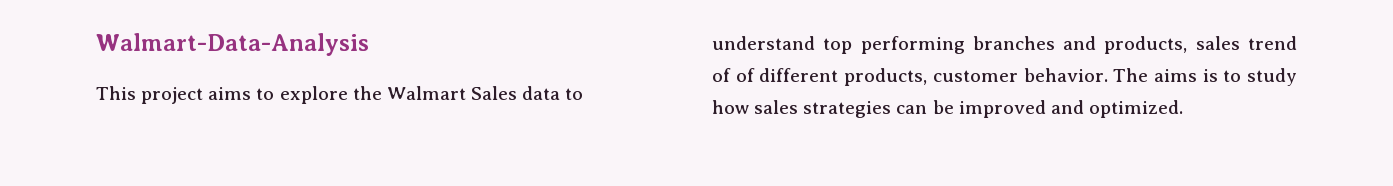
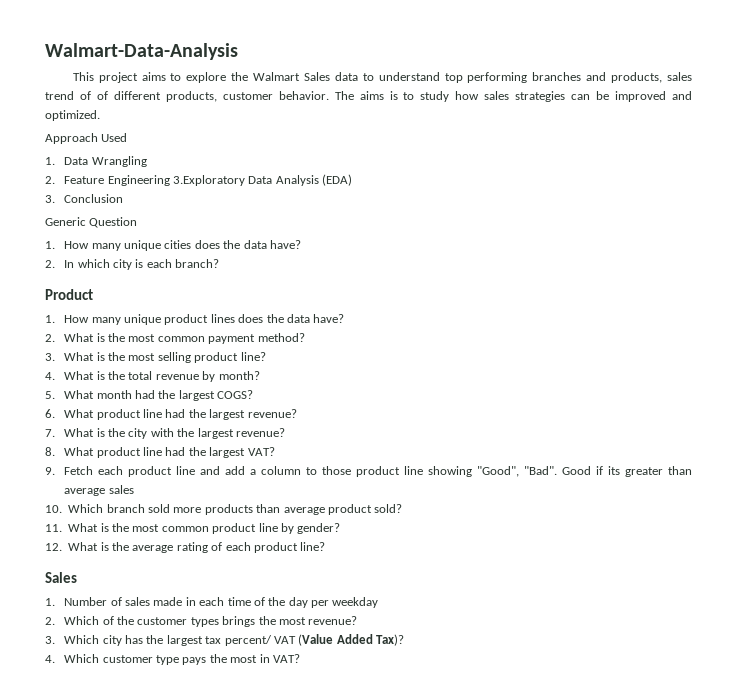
+ Approach Used
+ 1. Data Wrangling
+ 2. Feature Engineering 3.Exploratory Data Analysis (EDA)
+ 3. Conclusion
+ Generic Question
+ 1. How many unique cities does the data have?
+ 2. In which city is each branch?
+ Product
+ 1. How many unique product lines does the data have?
+ 2. What is the most common payment method?
+ 3. What is the most selling product line?
+ 4. What is the total revenue by month?
+ 5. What month had the largest COGS?
+ 6. What product line had the largest revenue?
+ 7. What is the city with the largest revenue?
+ 8. What product line had the largest VAT?
+ 9. Fetch each product line and add a column to those product line showing "Good", "Bad". Good if its greater than average sales
+ 10. Which branch sold more products than average product sold?
+ 11. What is the most common product line by gender?
+ 12. What is the average rating of each product line?
+ Sales
+ 1. Number of sales made in each time of the day per weekday
+ 2. Which of the customer types brings the most revenue?
+ 3. Which city has the largest tax percent/ VAT (Value Added Tax)?
+ 4. Which customer type pays the most in VAT?

